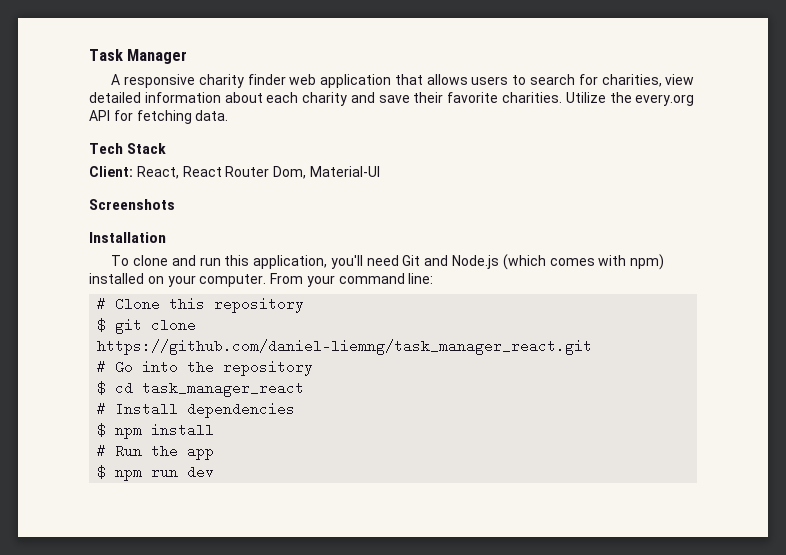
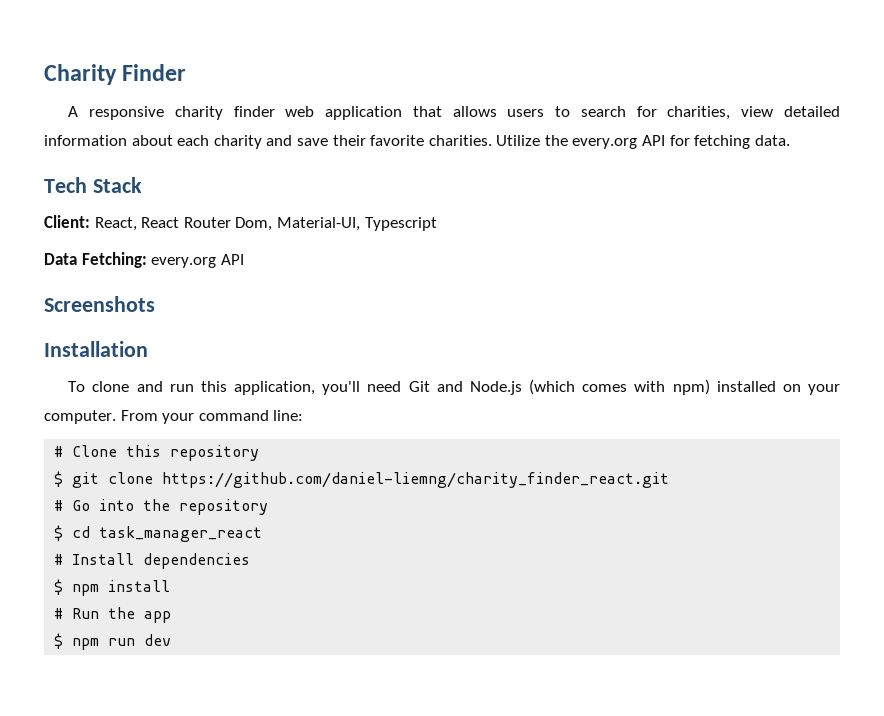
- Task Manager
+ Charity Finder
- Client: React, React Router Dom, Material-UI
+ Client: React, React Router Dom, Material-UI, Typescript
+ Data Fetching: every.org API
- $ git clone https://github.com/daniel-liemng/task_manager_react.git
+ $ git clone https://github.com/daniel-liemng/charity_finder_react.git

